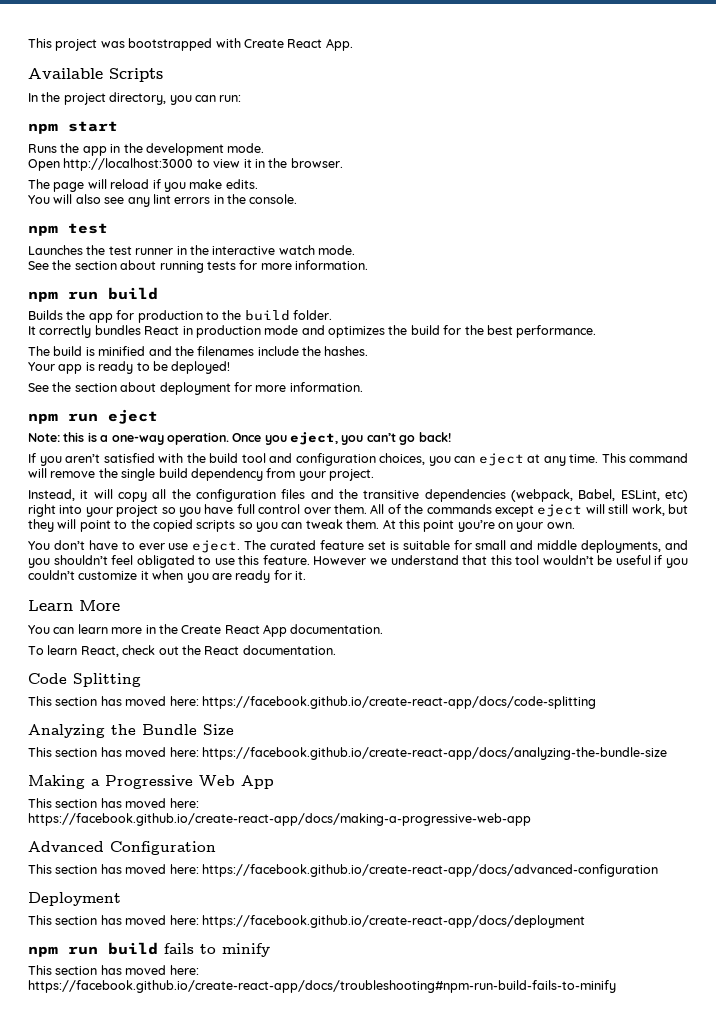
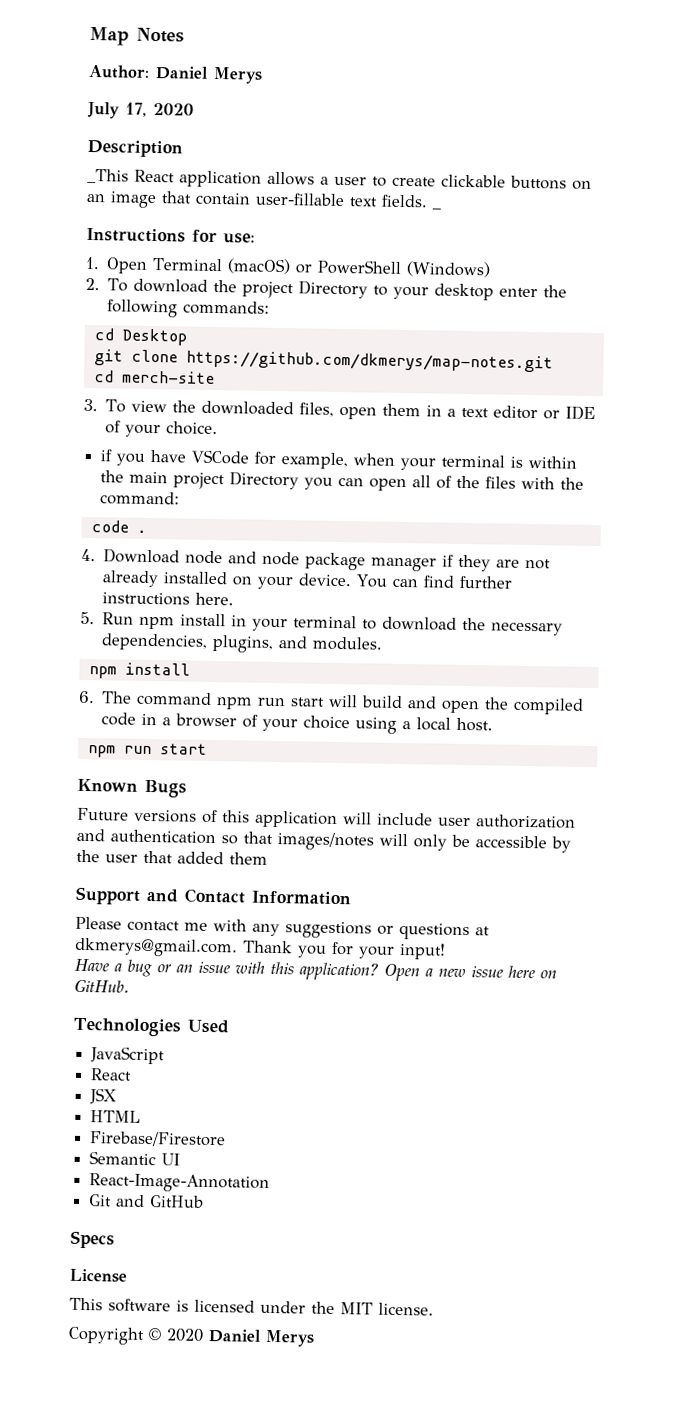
- This project was bootstrapped with Create React App.
- Available Scripts
- In the project directory, you can run:
- npm start
- Runs the app in the development mode.
- Open http://localhost:3000 to view it in the browser.
- The page will reload if you make edits.
- You will also see any lint errors in the console.
- npm test
- Launches the test runner in the interactive watch mode.
- See the section about running tests for more information.
- npm run build
- Builds the app for production to the build folder.
- It correctly bundles React in production mode and optimizes the build for the best performance.
- The build is minified and the filenames include the hashes.
- Your app is ready to be deployed!
- See the section about deployment for more information.
- npm run eject
- Note: this is a one-way operation. Once you eject, you can’t go back!
- If you aren’t satisfied with the build tool and configuration choices, you can eject at any time. This command will remove the single build dependency from your project.
- Instead, it will copy all the configuration files and the transitive dependencies (webpack, Babel, ESLint, etc) right into your project so you have full control over them. All of the commands except eject will still work, but they will point to the copied scripts so you can tweak them. At this point you’re on your own.
- You don’t have to ever use eject. The curated feature set is suitable for small and middle deployments, and you shouldn’t feel obligated to use this feature. However we understand that this tool wouldn’t be useful if you couldn’t customize it when you are ready for it.
- Learn More
- You can learn more in the Create React App documentation.
- To learn React, check out the React documentation.
- Code Splitting
- This section has moved here: https://facebook.github.io/create-react-app/docs/code-splitting
- Analyzing the Bundle Size
- This section has moved here: https://facebook.github.io/create-react-app/docs/analyzing-the-bundle-size
- Making a Progressive Web App
- This section has moved here: https://facebook.github.io/create-react-app/docs/making-a-progressive-web-app
- Advanced Configuration
- This section has moved here: https://facebook.github.io/create-react-app/docs/advanced-configuration
- Deployment
- This section has moved here: https://facebook.github.io/create-react-app/docs/deployment
- npm run build fails to minify
- This section has moved here: https://facebook.github.io/create-react-app/docs/troubleshooting#npm-run-build-fails-to-minify
+ Map Notes
+ Author: Daniel Merys
+ July 17, 2020
+ Description
+ _This React application allows a user to create clickable buttons on an image that contain user-fillable text fields. _
+ Instructions for use:
+ 1. Open Terminal (macOS) or PowerShell (Windows)
+ 2. To download the project Directory to your desktop enter the following commands:
+ cd Desktop
+ git clone https://github.com/dkmerys/map-notes.git
+ cd merch-site
+ 3. To view the downloaded files, open them in a text editor or IDE of your choice.
+ if you have VSCode for example, when your terminal is within the main project Directory you can open all of the files with the command:
+ code .
+ 4. Download node and node package manager if they are not already installed on your device. You can find further instructions here.
+ 5. Run npm install in your terminal to download the necessary dependencies, plugins, and modules.
+ npm install
+ 6. The command npm run start will build and open the compiled code in a browser of your choice using a local host.
+ npm run start
+ Known Bugs
+ Future versions of this application will include user authorization and authentication so that images/notes will only be accessible by the user that added them
+ Support and Contact Information
+ Please contact me with any suggestions or questions at dkmerys@gmail.com. Thank you for your input!
+ Have a bug or an issue with this application? Open a new issue here on GitHub.
+ Technologies Used
+ JavaScript
+ React
+ JSX
+ HTML
+ Firebase/Firestore
+ Semantic UI
+ React-Image-Annotation
+ Git and GitHub
+ Specs
+ License
+ This software is licensed under the MIT license.
+ Copyright © 2020 Daniel Merys

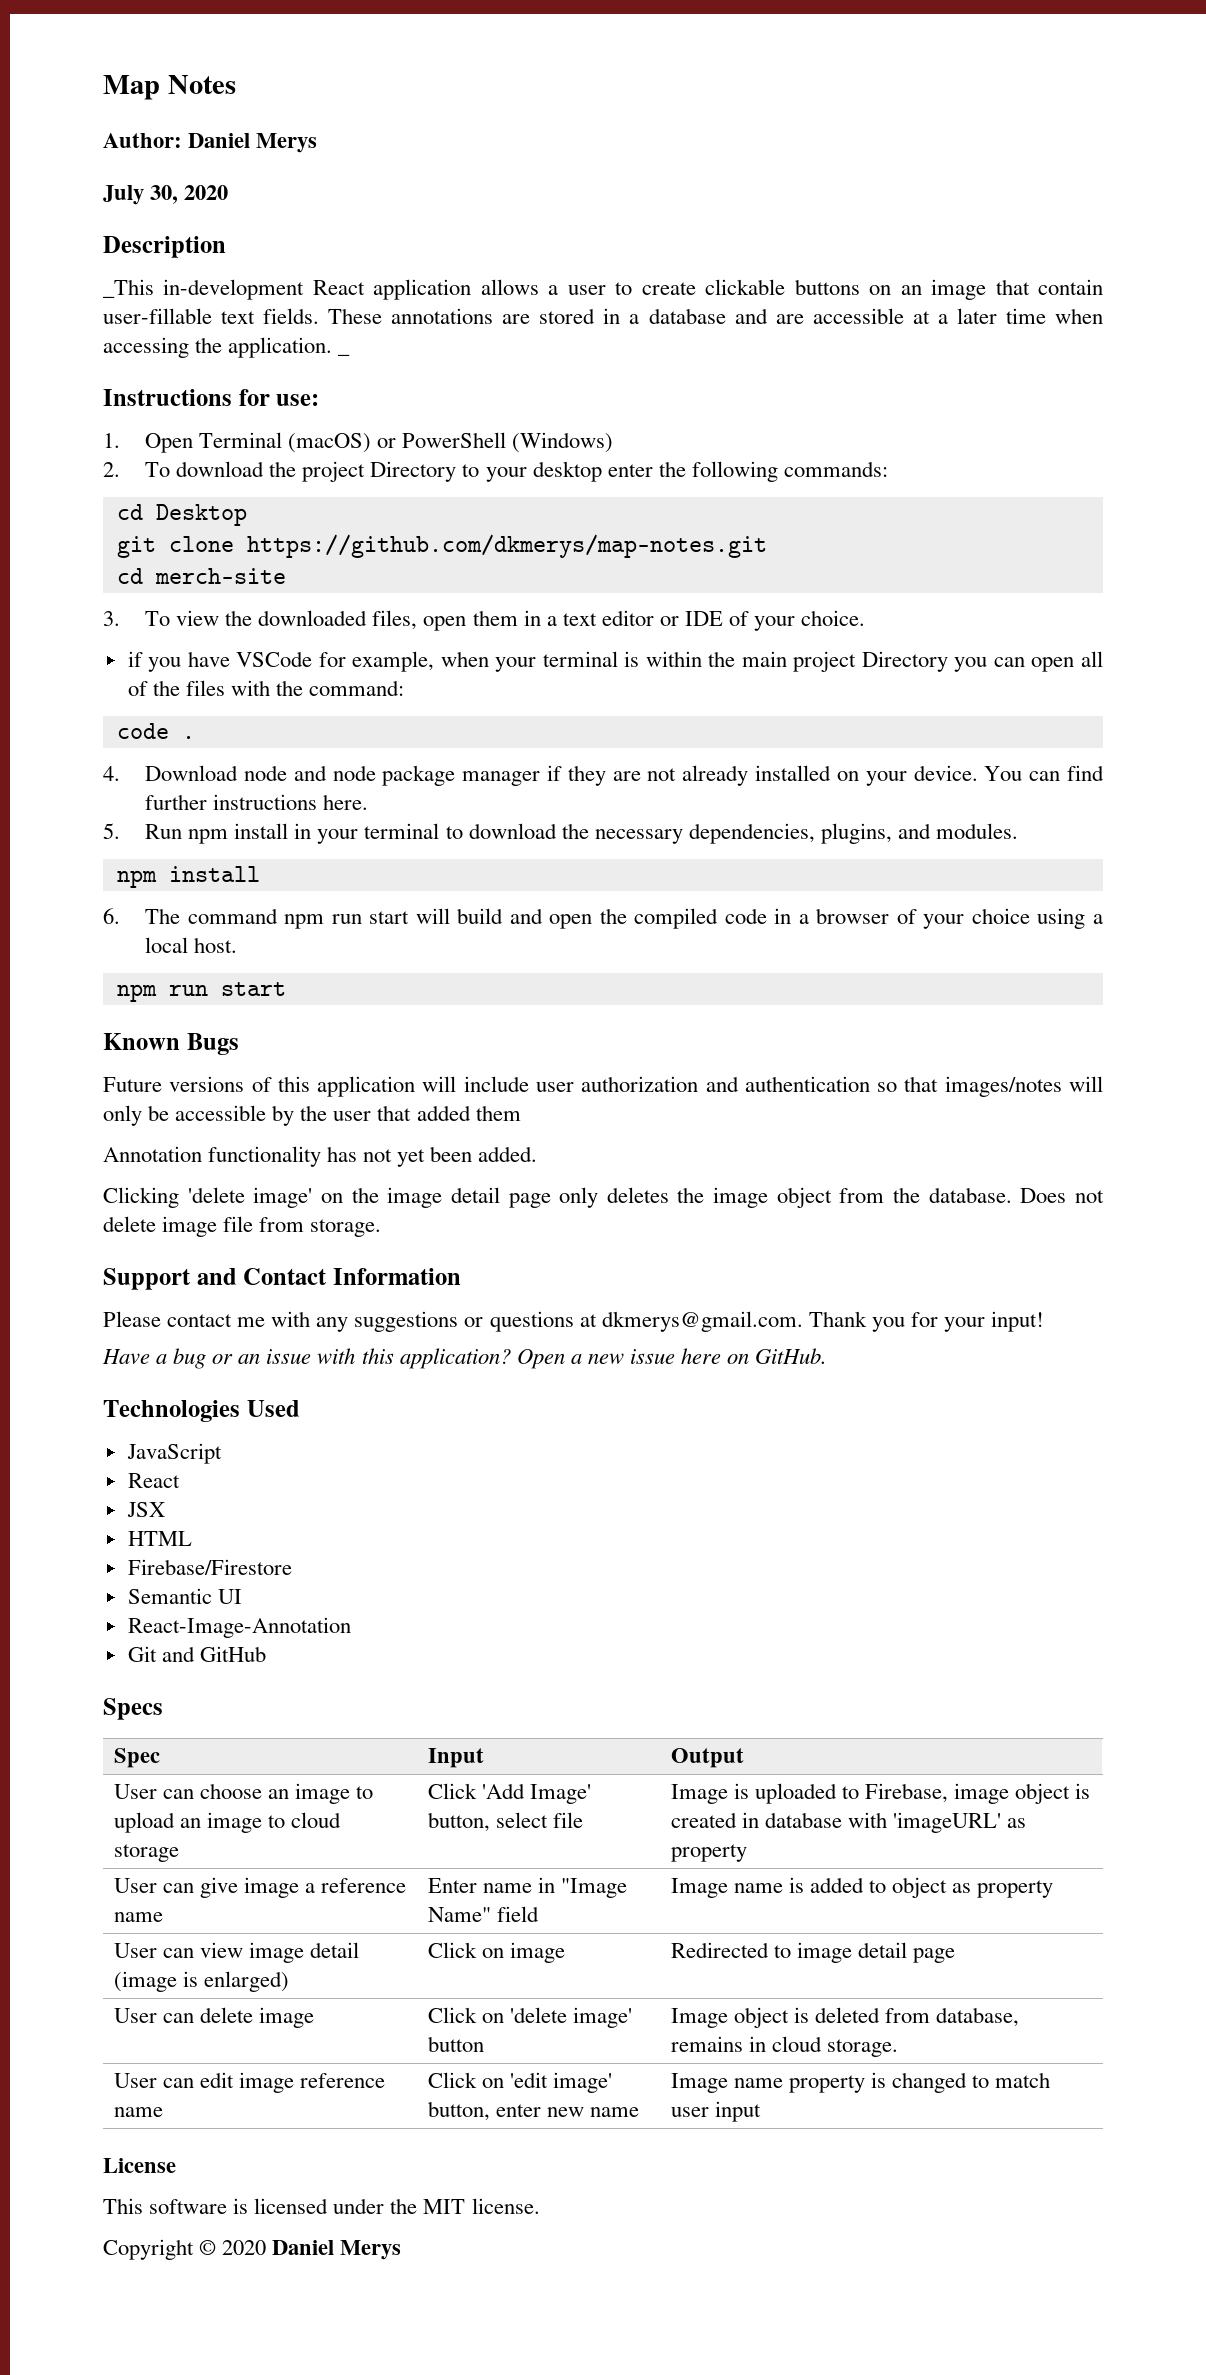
- July 17, 2020
+ July 30, 2020
- _This React application allows a user to create clickable buttons on an image that contain user-fillable text fields.
+ _This in-development React application allows a user to create clickable buttons on an image that contain user-fillable text fields.
+ These annotations are stored in a database and are accessible at a later time when accessing the application.
+ Annotation functionality has not yet been added.
+ Clicking 'delete image' on the image detail page only deletes the image object from the database. Does not delete image file from storage.
+ Spec | Input | Output
+ User can choose an image to upload an image to cloud storage | Click 'Add Image' button, select file | Image is uploaded to Firebase, image object is created in database with 'imageURL' as property
+ User can give image a reference name | Enter name in "Image Name" field | Image name is added to object as property
+ User can view image detail (image is enlarged) | Click on image | Redirected to image detail page
+ User can delete image | Click on 'delete image' button | Image object is deleted from database, remains in cloud storage.
+ User can edit image reference name | Click on 'edit image' button, enter new name | Image name property is changed to match user input

